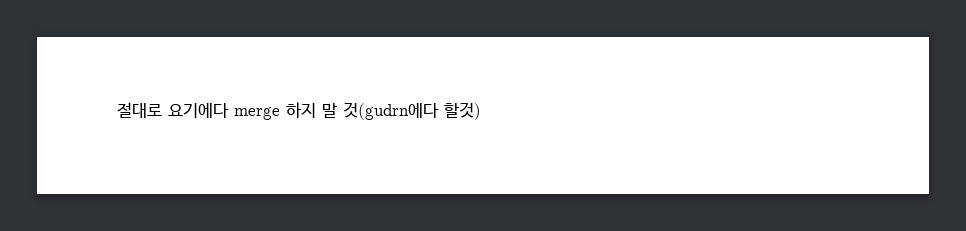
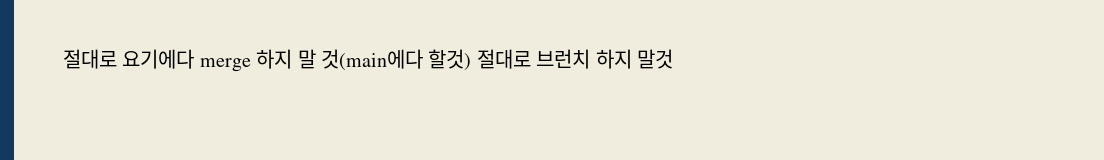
- 절대로 요기에다 merge 하지 말 것(gudrn에다 할것)
+ 절대로 요기에다 merge 하지 말 것(main에다 할것) 절대로 브런치 하지 말것

